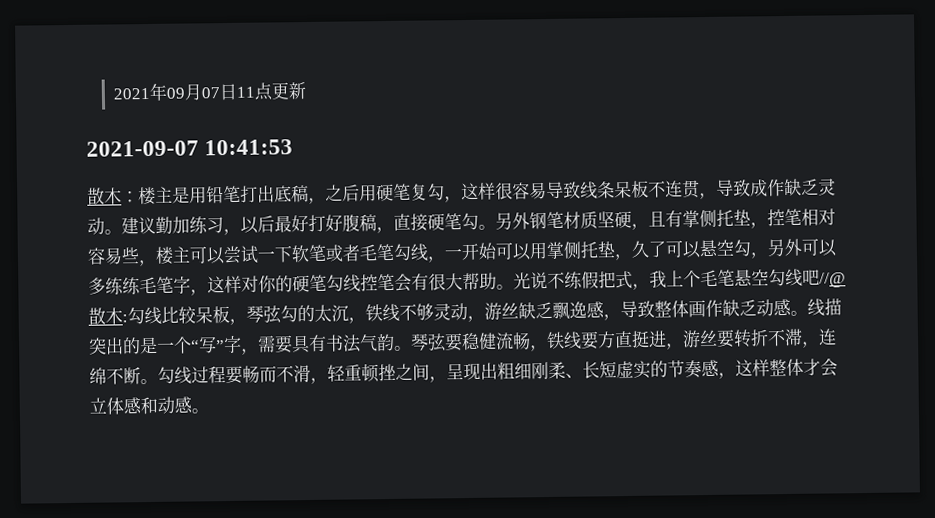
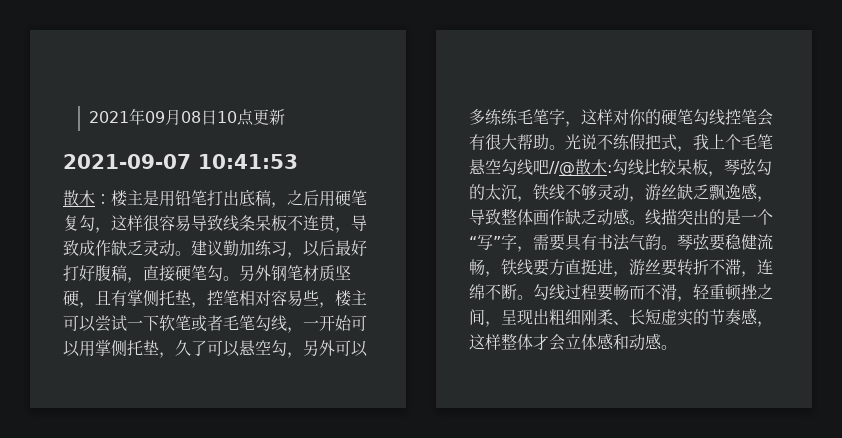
- 2021年09月07日11点更新
+ 2021年09月08日10点更新

